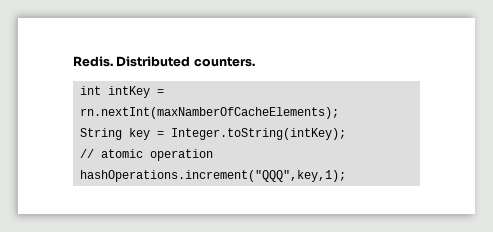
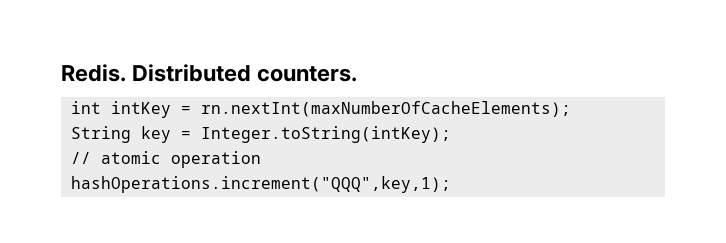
- int intKey = rn.nextInt(maxNamberOfCacheElements);
+ int intKey = rn.nextInt(maxNumberOfCacheElements);

